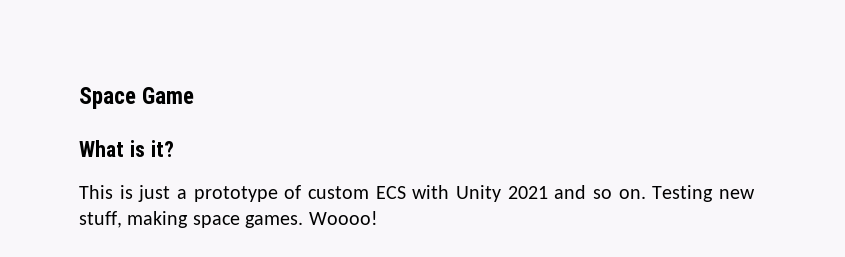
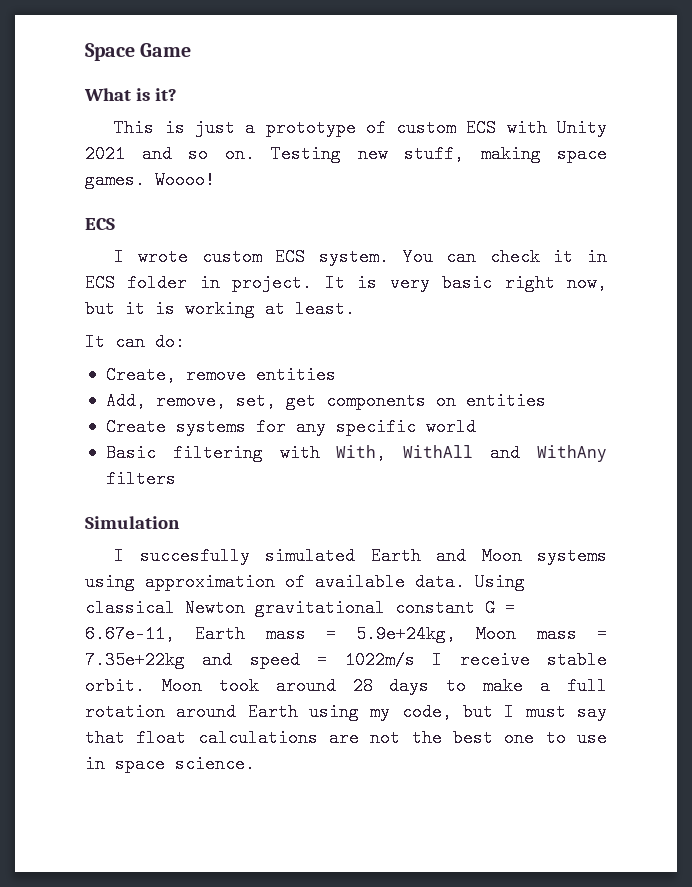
  Woooo!
+ ECS
+ I wrote custom ECS system. You can check it in ECS folder in project. It is very basic right now, but it is working at least.
+ It can do:
+ Create, remove entities
+ Add, remove, set, get components on entities
+ Create systems for any specific world
+ Basic filtering with With, WithAll and WithAny filters
+ Simulation
+ I succesfully simulated Earth and Moon systems using approximation of available data. Using classical Newton gravitational constant G = 6.67e-11, Earth mass = 5.9e+24kg, Moon mass = 7.35e+22kg and speed = 1022m/s I receive stable orbit. Moon took around 28 days to make a full rotation around Earth using my code, but I must say that float calculations are not the best one to use in space science.

